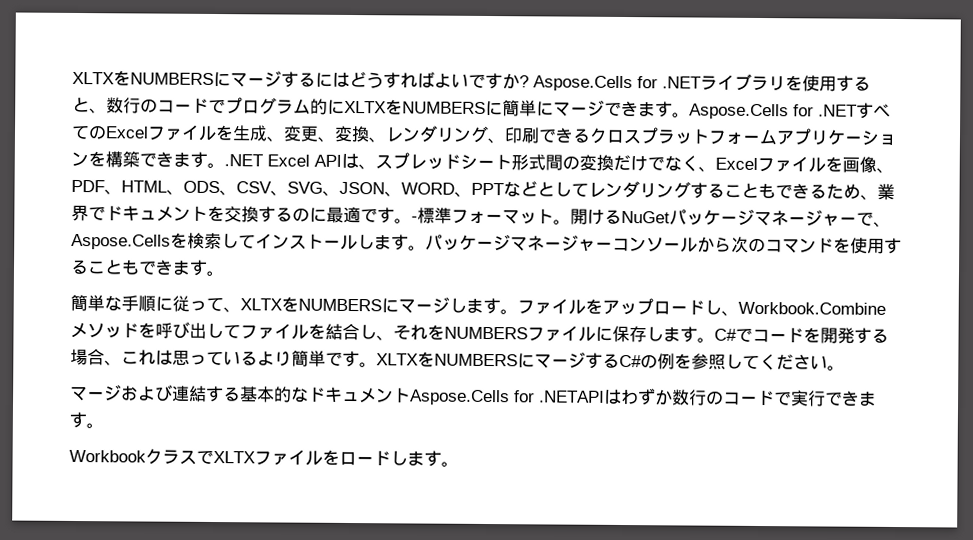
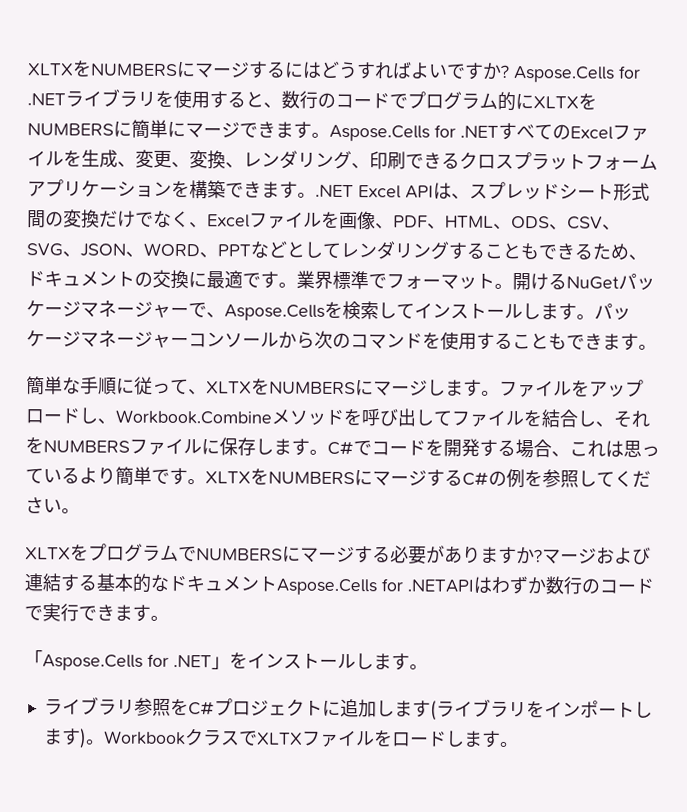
- Aspose.Cells for .NETすべてのExcelファイルを生成、変更、変換、レンダリング、印刷できるクロスプラットフォームアプリケーションを構築できます。.NET Excel APIは、スプレッドシート形式間の変換だけでなく、Excelファイルを画像、PDF、HTML、ODS、CSV、SVG、JSON、WORD、PPTなどとしてレンダリングすることもできるため、業界でドキュメントを交換するのに最適です。
+ Aspose.Cells for .NETすべてのExcelファイルを生成、変更、変換、レンダリング、印刷できるクロスプラットフォームアプリケーションを構築できます。.NET Excel APIは、スプレッドシート形式間の変換だけでなく、Excelファイルを画像、PDF、HTML、ODS、CSV、SVG、JSON、WORD、PPTなどとしてレンダリングすることもできるため、ドキュメントの交換に最適です。
- -標準フォーマット。
+ 業界標準でフォーマット。
+ XLTXをプログラムでNUMBERSにマージする必要がありますか?
+ 「Aspose.Cells for .NET」をインストールします。
+ ライブラリ参照をC#プロジェクトに追加します(ライブラリをインポートします)。

